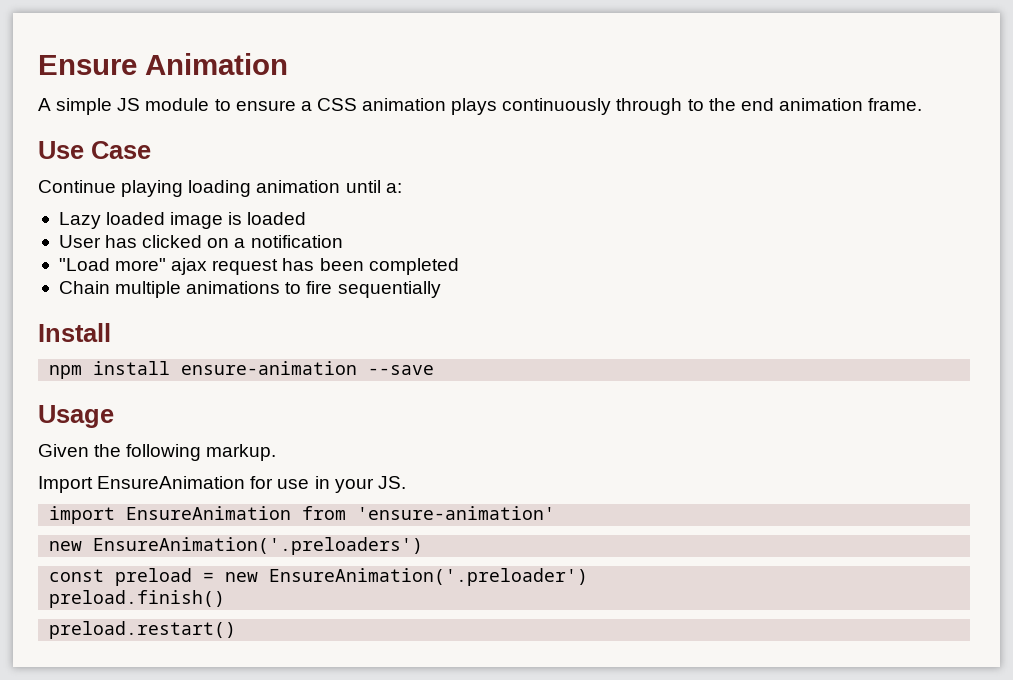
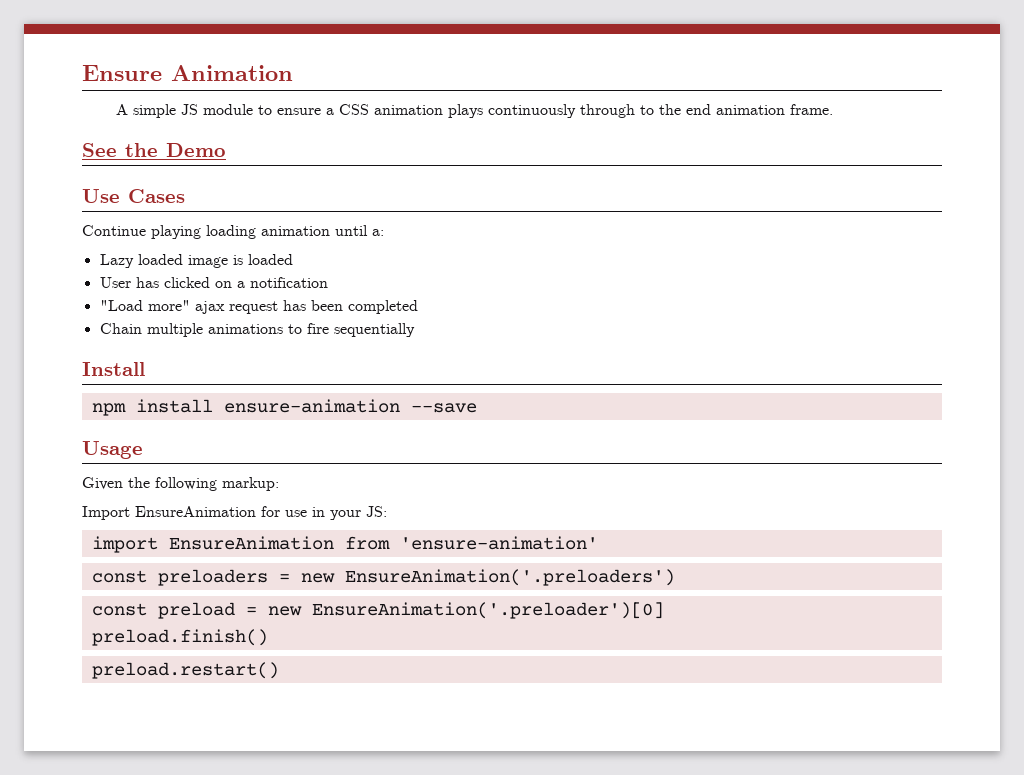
+ See the Demo
- Use Case
+ Use Cases
- Given the following markup.
+ Given the following markup:
- Import EnsureAnimation for use in your JS.
+ Import EnsureAnimation for use in your JS:
- new EnsureAnimation('.preloaders')
+ const preloaders = new EnsureAnimation('.preloaders')
- const preload = new EnsureAnimation('.preloader')
+ const preload = new EnsureAnimation('.preloader')[0]

